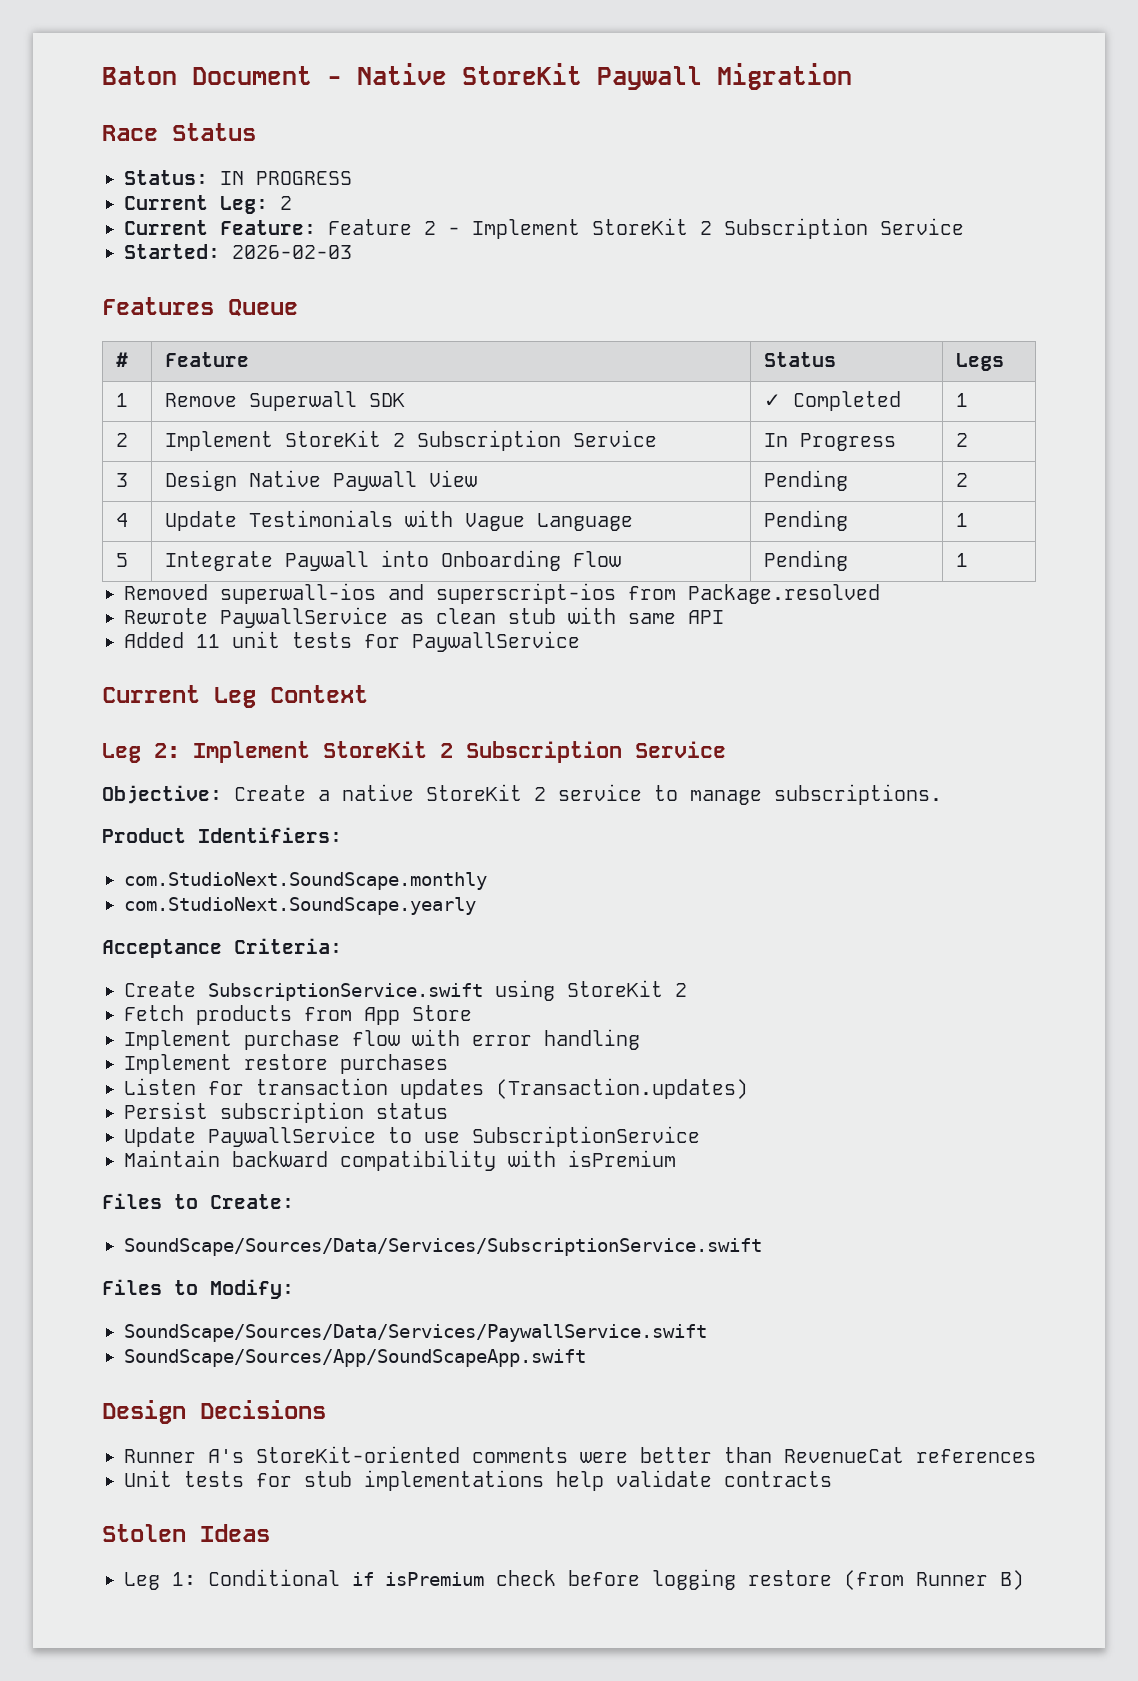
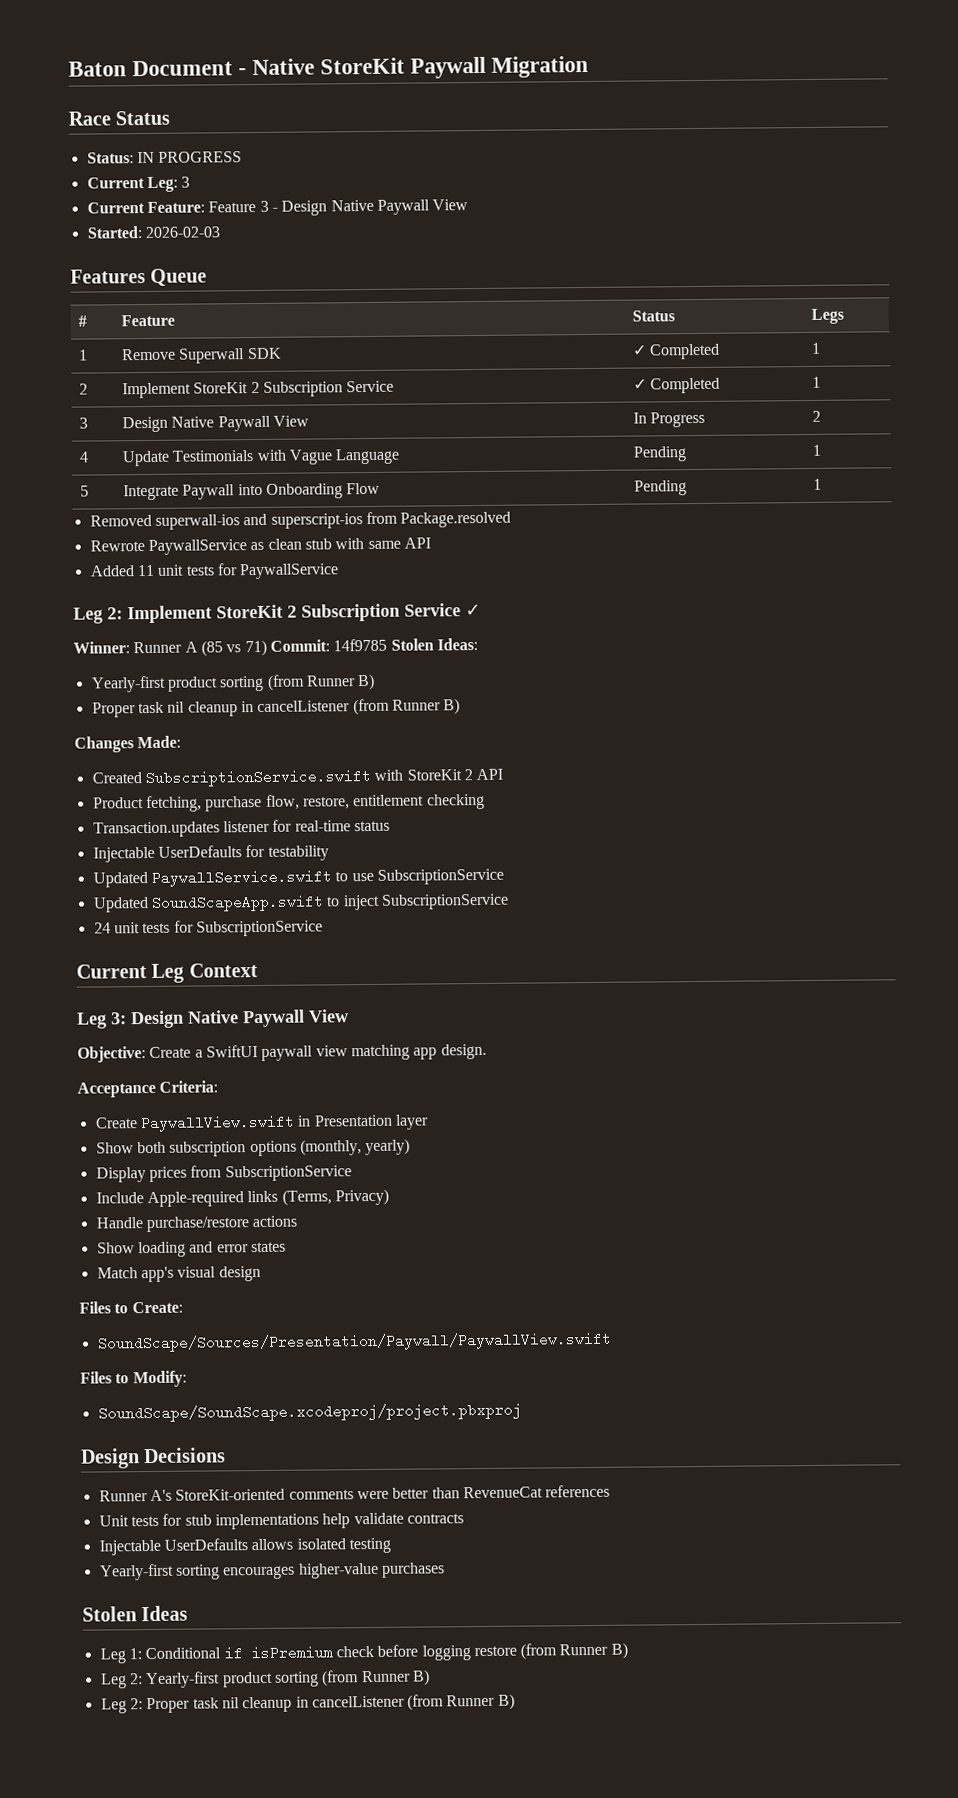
- Current Leg: 2
+ Current Leg: 3
- Current Feature: Feature 2 - Implement StoreKit 2 Subscription Service
+ Current Feature: Feature 3 - Design Native Paywall View
- 2 | Implement StoreKit 2 Subscription Service | In Progress | 2
+ 2 | Implement StoreKit 2 Subscription Service | ✓ Completed | 1
- 3 | Design Native Paywall View | Pending | 2
+ 3 | Design Native Paywall View | In Progress | 2
- Current Leg Context
- Leg 2: Implement StoreKit 2 Subscription Service
- Objective: Create a native StoreKit 2 service to manage subscriptions.
- Product Identifiers:
- com.StudioNext.SoundScape.monthly
- com.StudioNext.SoundScape.yearly
+ Leg 2: Implement StoreKit 2 Subscription Service ✓
+ Winner: Runner A (85 vs 71) Commit: 14f9785 Stolen Ideas:
+ Yearly-first product sorting (from Runner B)
+ Proper task nil cleanup in cancelListener (from Runner B)
+ Changes Made:
+ Created SubscriptionService.swift with StoreKit 2 API
+ Product fetching, purchase flow, restore, entitlement checking
+ Transaction.updates listener for real-time status
+ Injectable UserDefaults for testability
+ Updated PaywallService.swift to use SubscriptionService
+ Updated SoundScapeApp.swift to inject SubscriptionService
+ 24 unit tests for SubscriptionService
+ Current Leg Context
+ Leg 3: Design Native Paywall View
+ Objective: Create a SwiftUI paywall view matching app design.
  Acceptance Criteria:
- Create SubscriptionService.swift using StoreKit 2
- Fetch products from App Store
- Implement purchase flow with error handling
- Implement restore purchases
- Listen for transaction updates (Transaction.updates)
- Persist subscription status
- Update PaywallService to use SubscriptionService
- Maintain backward compatibility with isPremium
+ Create PaywallView.swift in Presentation layer
+ Show both subscription options (monthly, yearly)
+ Display prices from SubscriptionService
+ Include Apple-required links (Terms, Privacy)
+ Handle purchase/restore actions
+ Show loading and error states
+ Match app's visual design
- SoundScape/Sources/Data/Services/SubscriptionService.swift
+ SoundScape/Sources/Presentation/Paywall/PaywallView.swift
- SoundScape/Sources/Data/Services/PaywallService.swift
- SoundScape/Sources/App/SoundScapeApp.swift
+ SoundScape/SoundScape.xcodeproj/project.pbxproj
+ Injectable UserDefaults allows isolated testing
+ Yearly-first sorting encourages higher-value purchases
+ Leg 2: Yearly-first product sorting (from Runner B)
+ Leg 2: Proper task nil cleanup in cancelListener (from Runner B)

